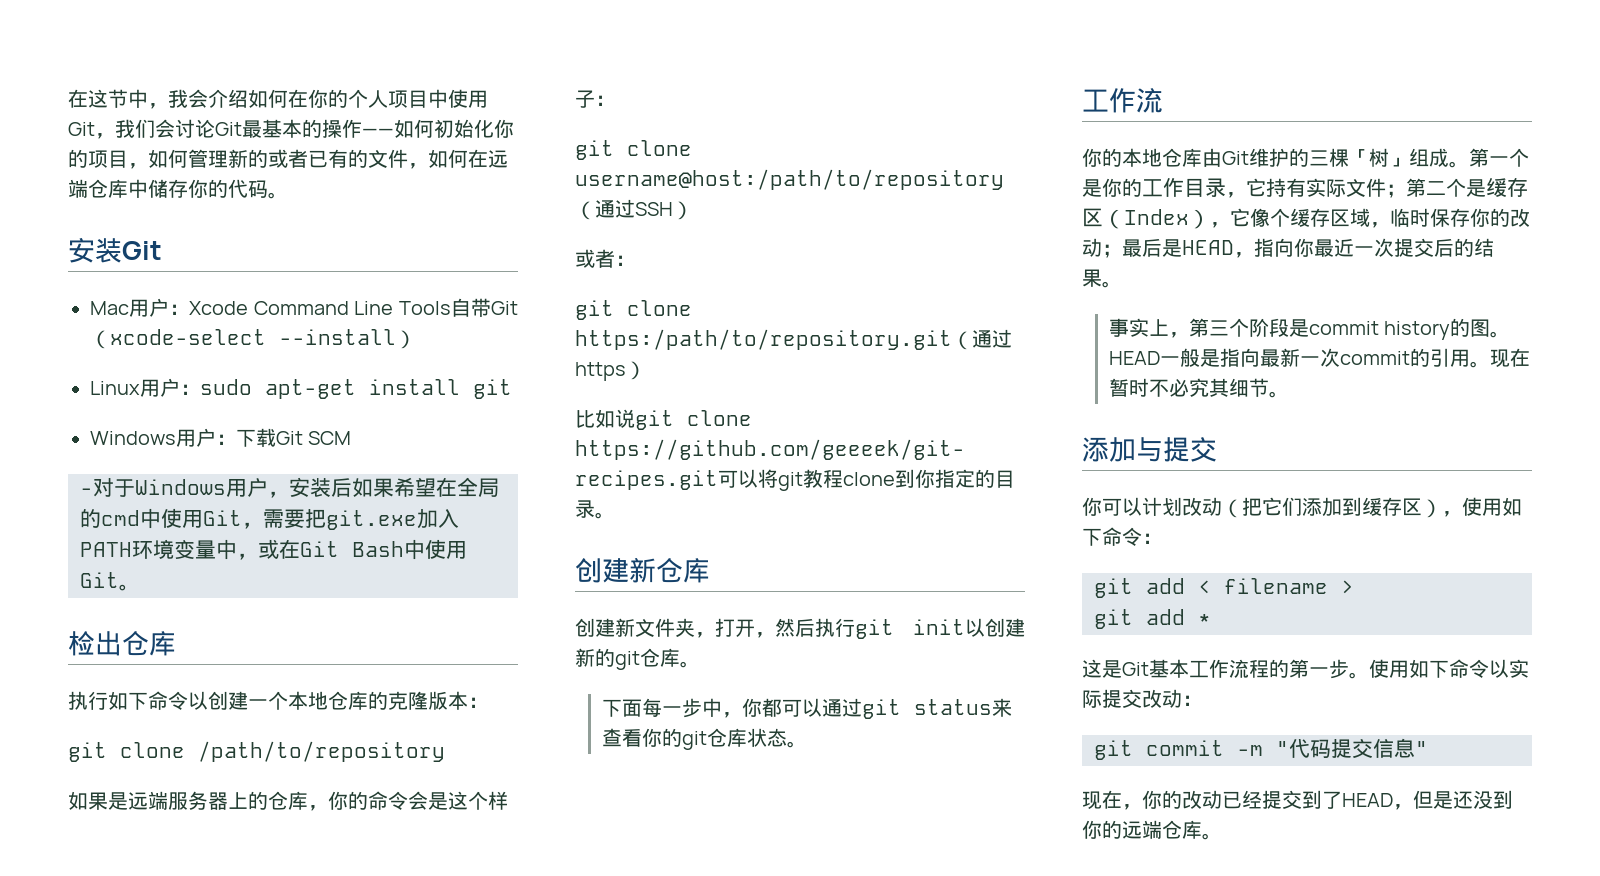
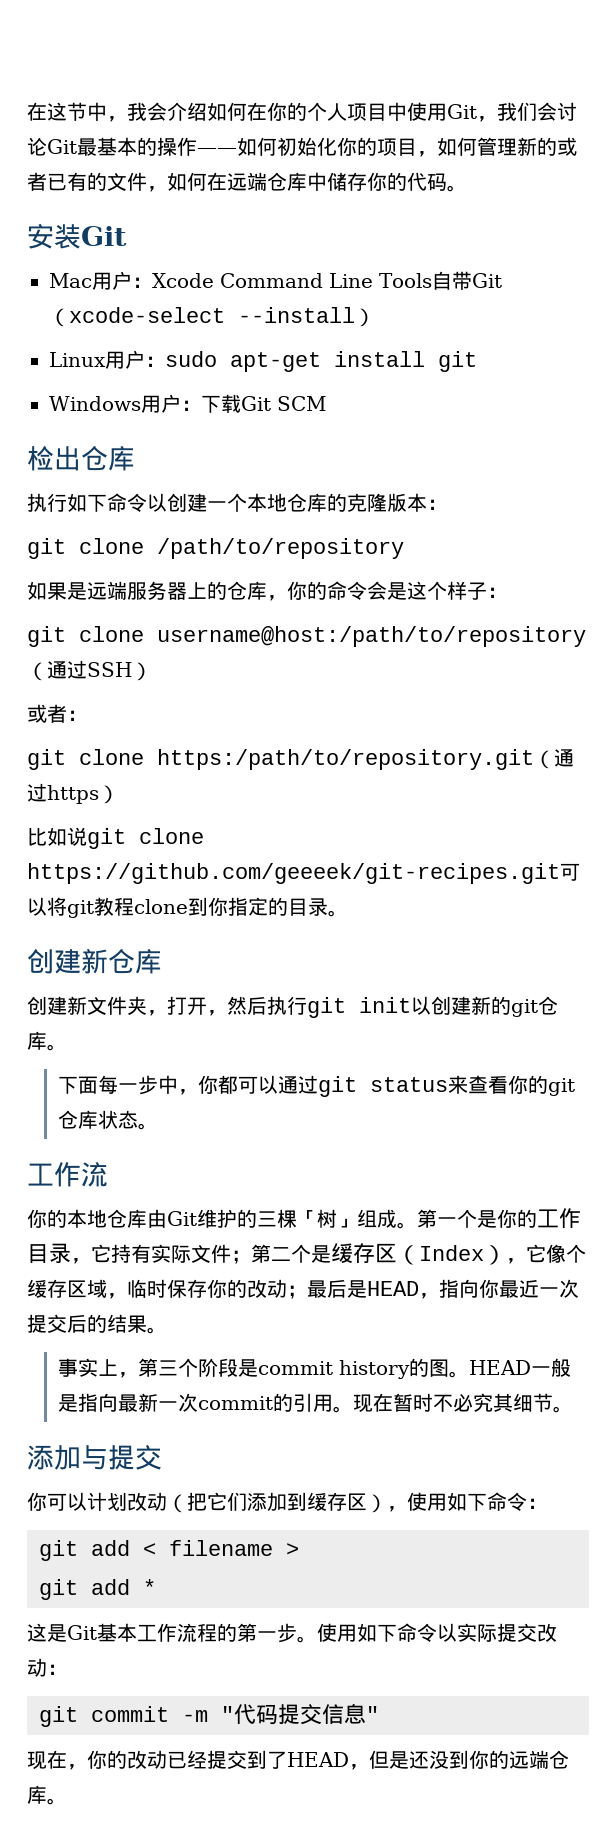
- -对于Windows用户，安装后如果希望在全局的cmd中使用Git，需要把git.exe加入PATH环境变量中，或在Git Bash中使用Git。

